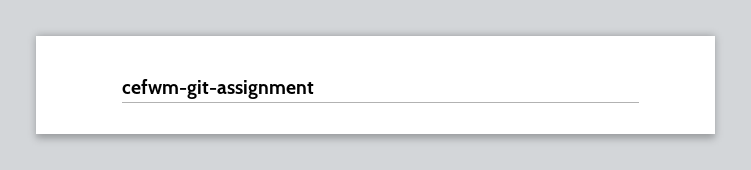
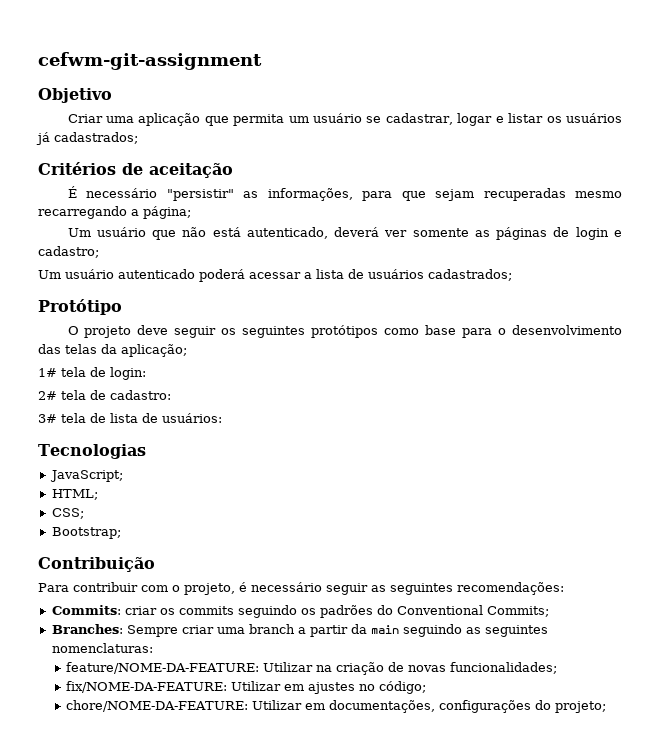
+ Objetivo
+ Criar uma aplicação que permita um usuário se cadastrar, logar e listar os usuários já cadastrados;
+ Critérios de aceitação
+ É necessário "persistir" as informações, para que sejam recuperadas mesmo recarregando a página;
+ Um usuário que não está autenticado, deverá ver somente as páginas de login e cadastro;
+ Um usuário autenticado poderá acessar a lista de usuários cadastrados;
+ Protótipo
+ O projeto deve seguir os seguintes protótipos como base para o desenvolvimento das telas da aplicação;
+ 1# tela de login:
+ 2# tela de cadastro:
+ 3# tela de lista de usuários:
+ Tecnologias
+ JavaScript;
+ HTML;
+ CSS;
+ Bootstrap;
+ Contribuição
+ Para contribuir com o projeto, é necessário seguir as seguintes recomendações:
+ Commits: criar os commits seguindo os padrões do Conventional Commits;
+ Branches: Sempre criar uma branch a partir da main seguindo as seguintes nomenclaturas:
+ feature/NOME-DA-FEATURE: Utilizar na criação de novas funcionalidades;
+ fix/NOME-DA-FEATURE: Utilizar em ajustes no código;
+ chore/NOME-DA-FEATURE: Utilizar em documentações, configurações do projeto;

